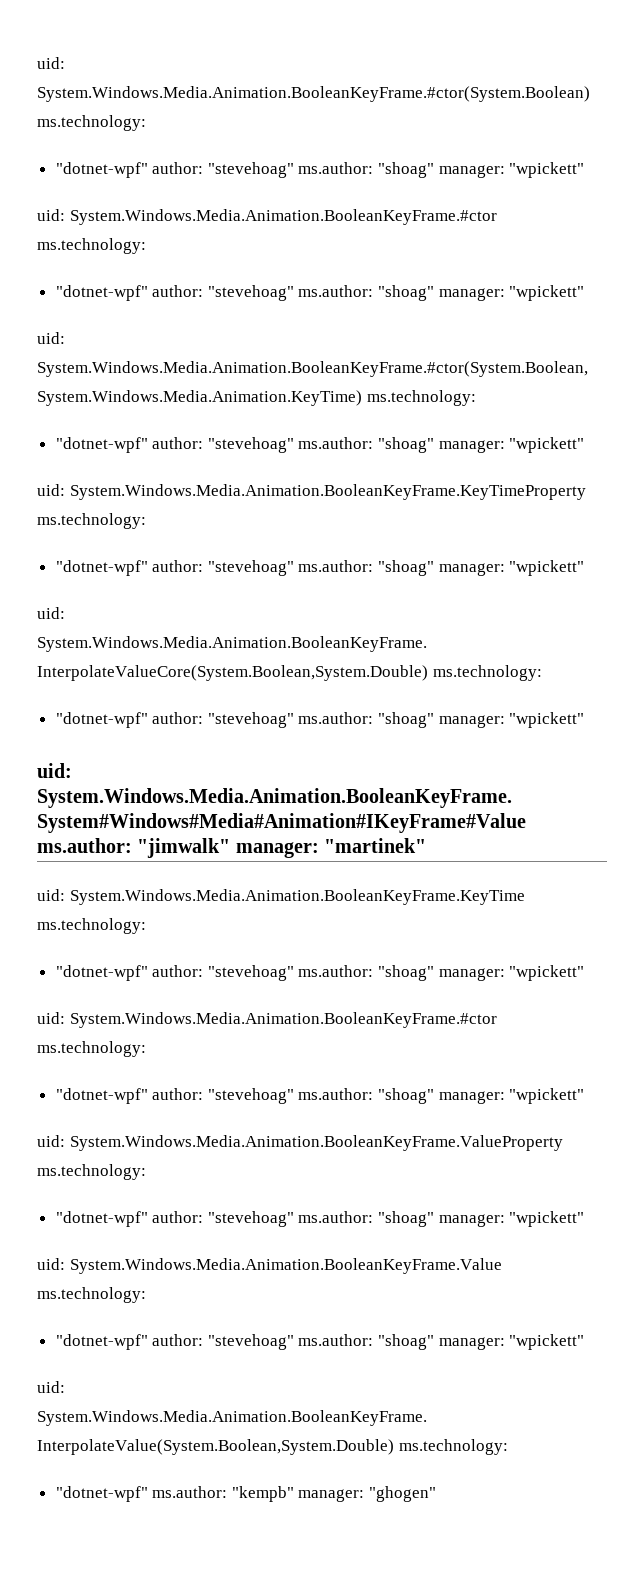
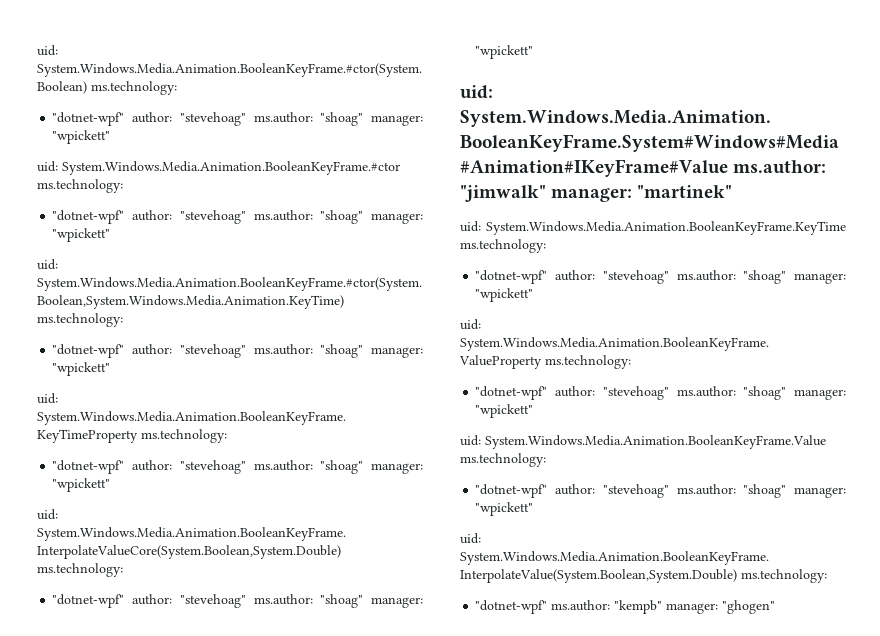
  uid: System.Windows.Media.Animation.BooleanKeyFrame.KeyTime ms.technology:
- "dotnet-wpf" author: "stevehoag" ms.author: "shoag" manager: "wpickett"
- uid: System.Windows.Media.Animation.BooleanKeyFrame.#ctor ms.technology:

